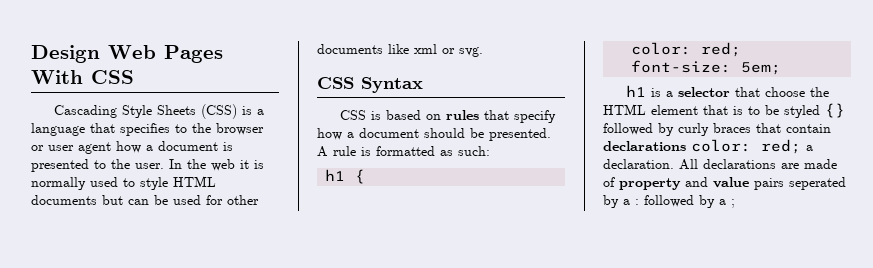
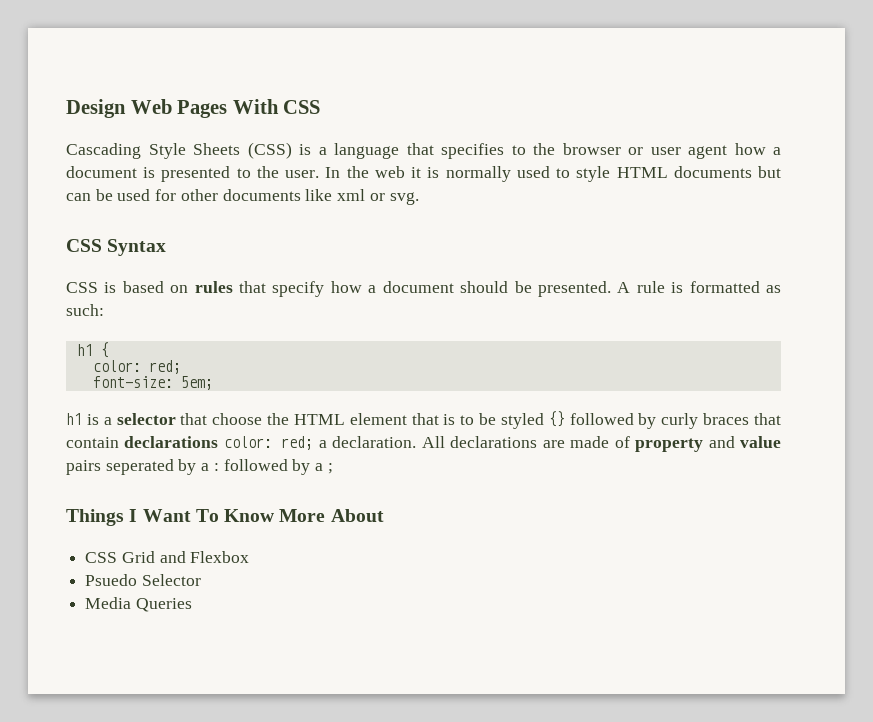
+ Things I Want To Know More About
+ CSS Grid and Flexbox
+ Psuedo Selector
+ Media Queries

